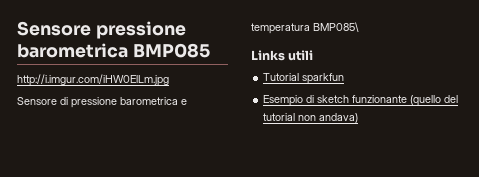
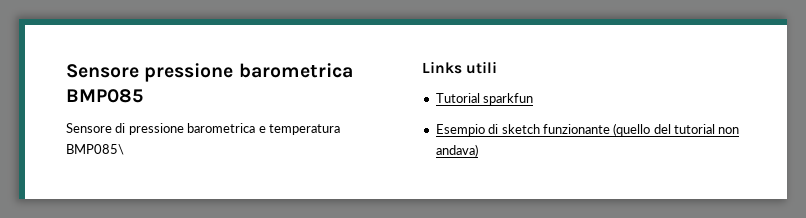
- http://i.imgur.com/iHW0ElLm.jpg

